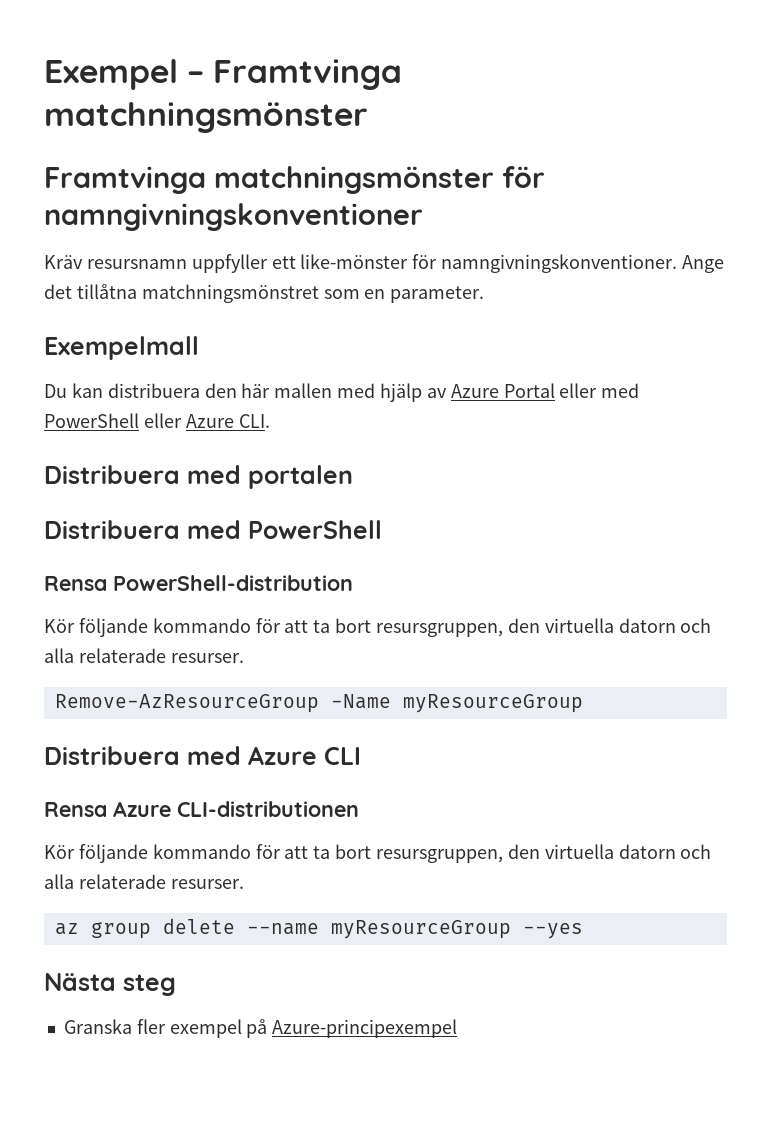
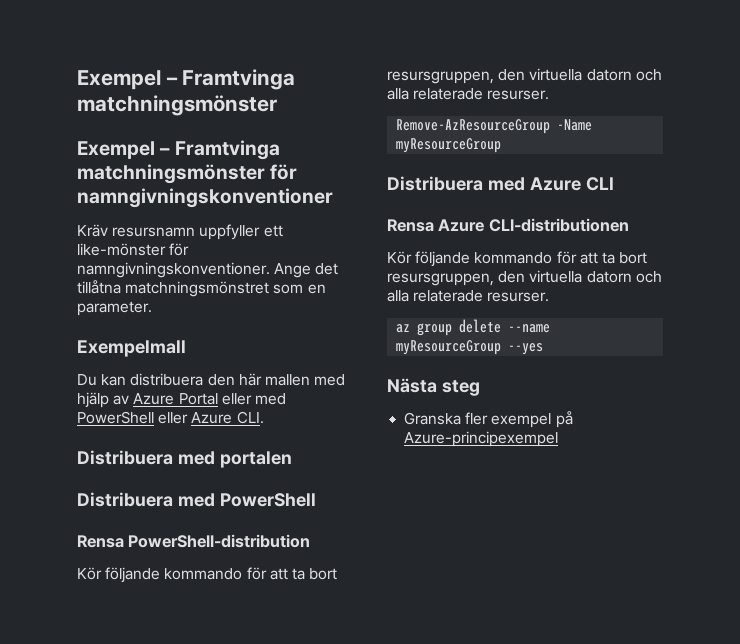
- Framtvinga matchningsmönster för namngivningskonventioner
+ Exempel – Framtvinga matchningsmönster för namngivningskonventioner

